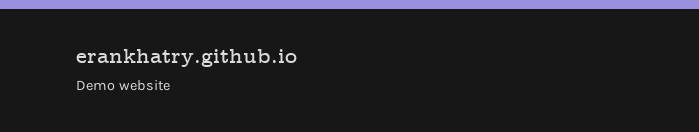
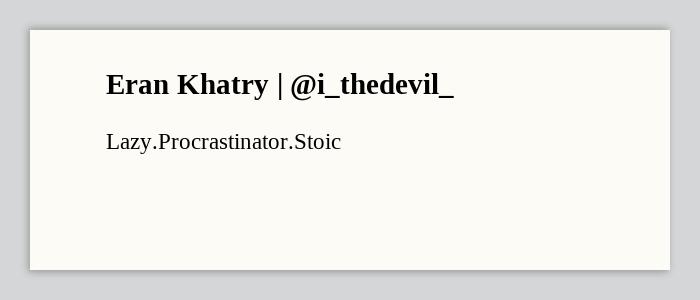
- erankhatry.github.io
- Demo website
+ Eran Khatry | @i_thedevil_
+ Lazy.Procrastinator.Stoic

